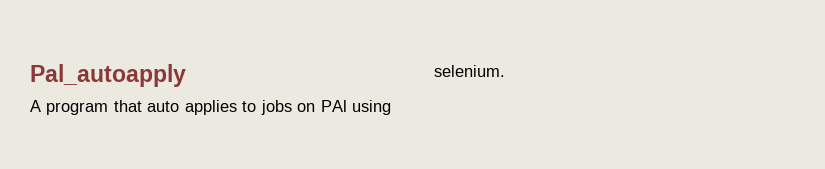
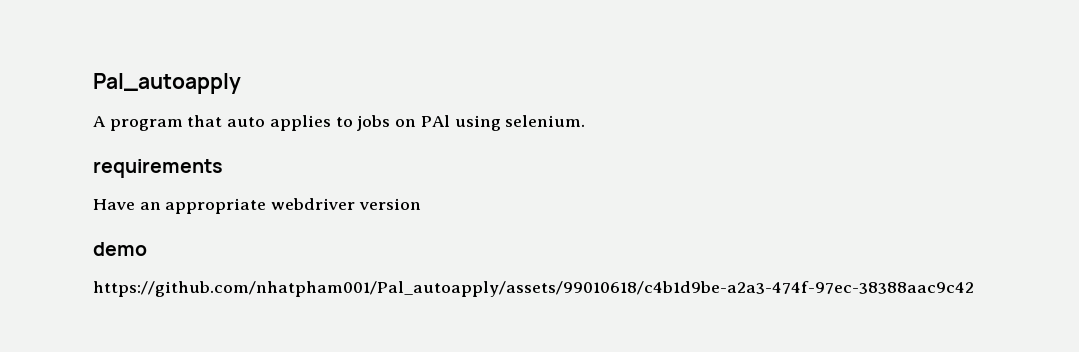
+ requirements
+ Have an appropriate webdriver version
+ demo
+ https://github.com/nhatpham001/Pal_autoapply/assets/99010618/c4b1d9be-a2a3-474f-97ec-38388aac9c42

